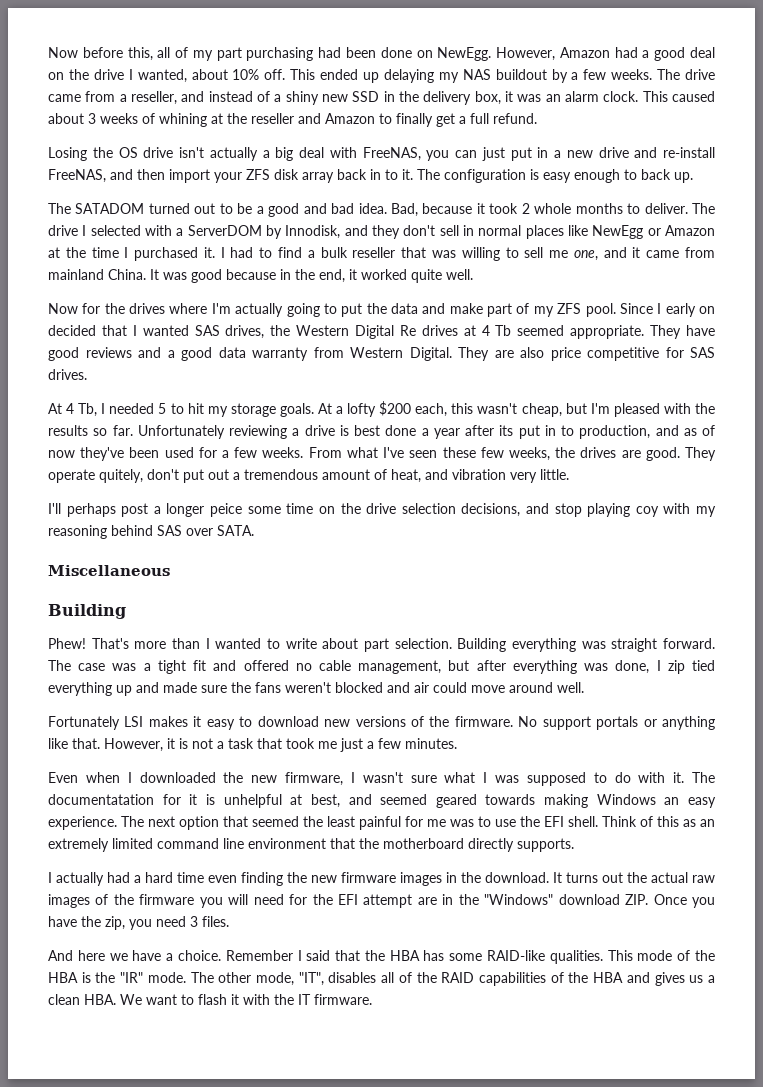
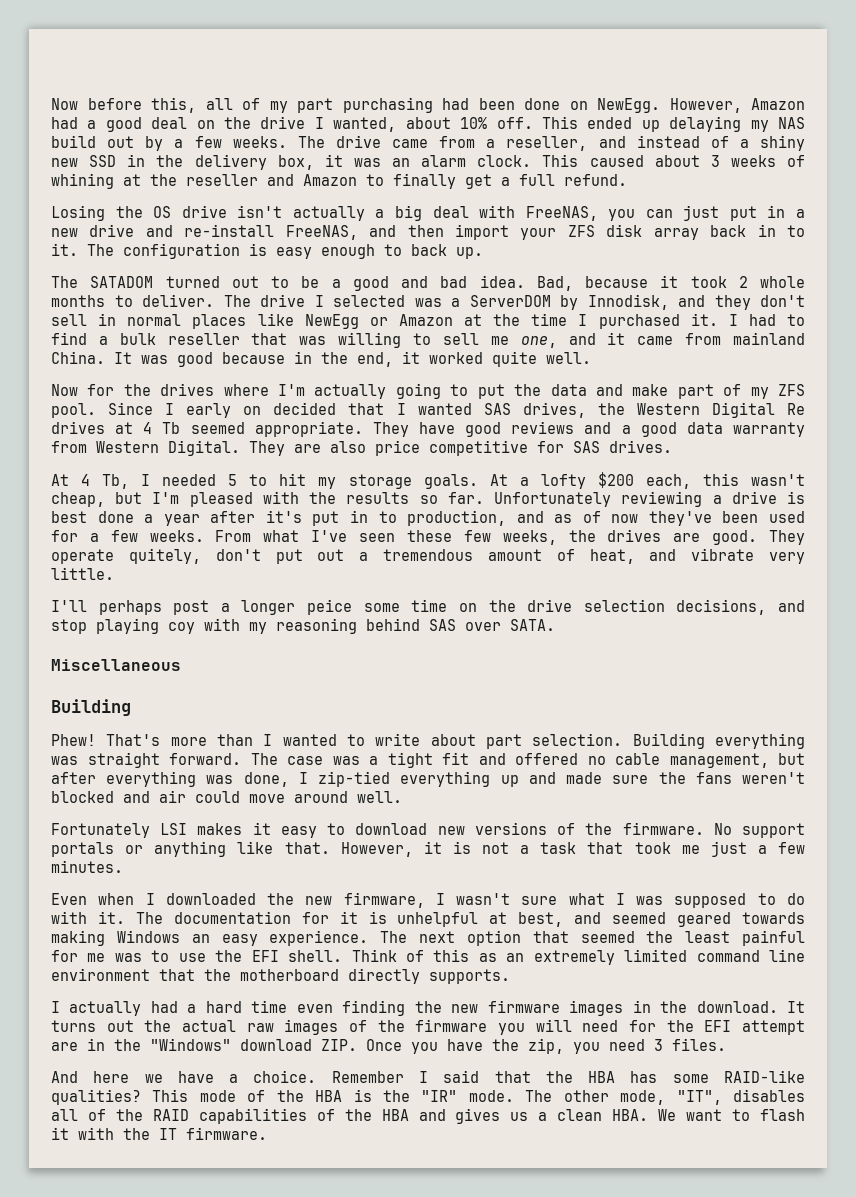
- This ended up delaying my NAS buildout by a few weeks.
+ This ended up delaying my NAS build out by a few weeks.
- The drive I selected with a ServerDOM by Innodisk, and they don't sell in normal places like NewEgg or Amazon at the time I purchased it.
+ The drive I selected was a ServerDOM by Innodisk, and they don't sell in normal places like NewEgg or Amazon at the time I purchased it.
- Unfortunately reviewing a drive is best done a year after its put in to production, and as of now they've been used for a few weeks.
+ Unfortunately reviewing a drive is best done a year after it's put in to production, and as of now they've been used for a few weeks.
- They operate quitely, don't put out a tremendous amount of heat, and vibration very little.
+ They operate quitely, don't put out a tremendous amount of heat, and vibrate very little.
- The case was a tight fit and offered no cable management, but after everything was done, I zip tied everything up and made sure the fans weren't blocked and air could move around well.
+ The case was a tight fit and offered no cable management, but after everything was done, I zip-tied everything up and made sure the fans weren't blocked and air could move around well.
- The documentatation for it is unhelpful at best, and seemed geared towards making Windows an easy experience.
+ The documentation for it is unhelpful at best, and seemed geared towards making Windows an easy experience.
- Remember I said that the HBA has some RAID-like qualities.
+ Remember I said that the HBA has some RAID-like qualities?

